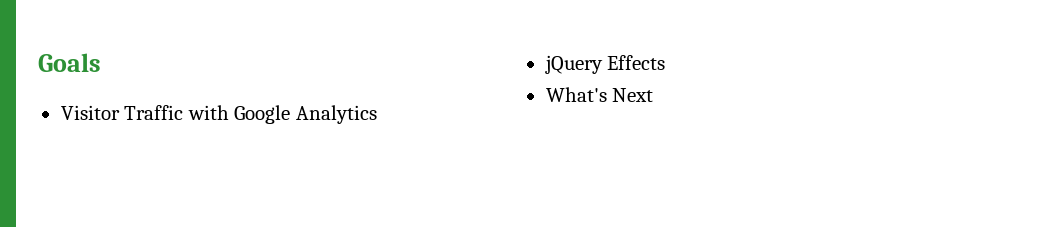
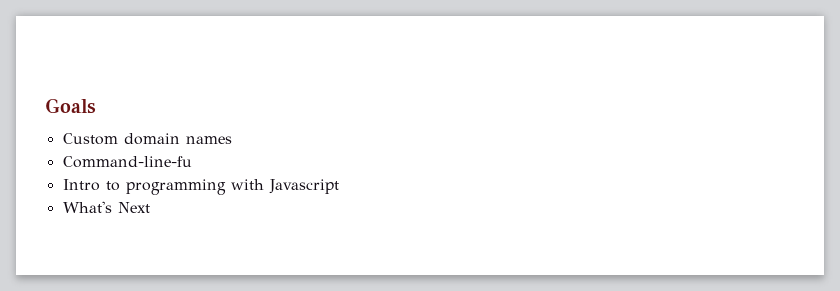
- Visitor Traffic with Google Analytics
- jQuery Effects
+ Custom domain names
+ Command-line-fu
+ Intro to programming with Javascript

